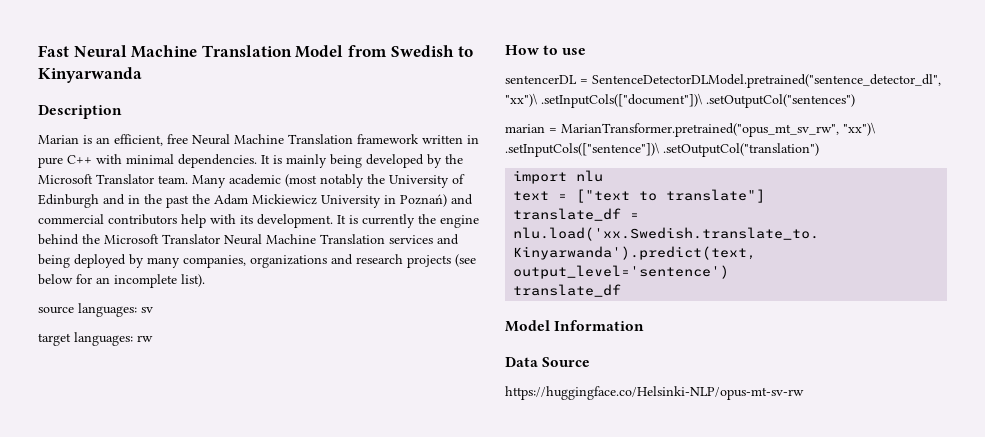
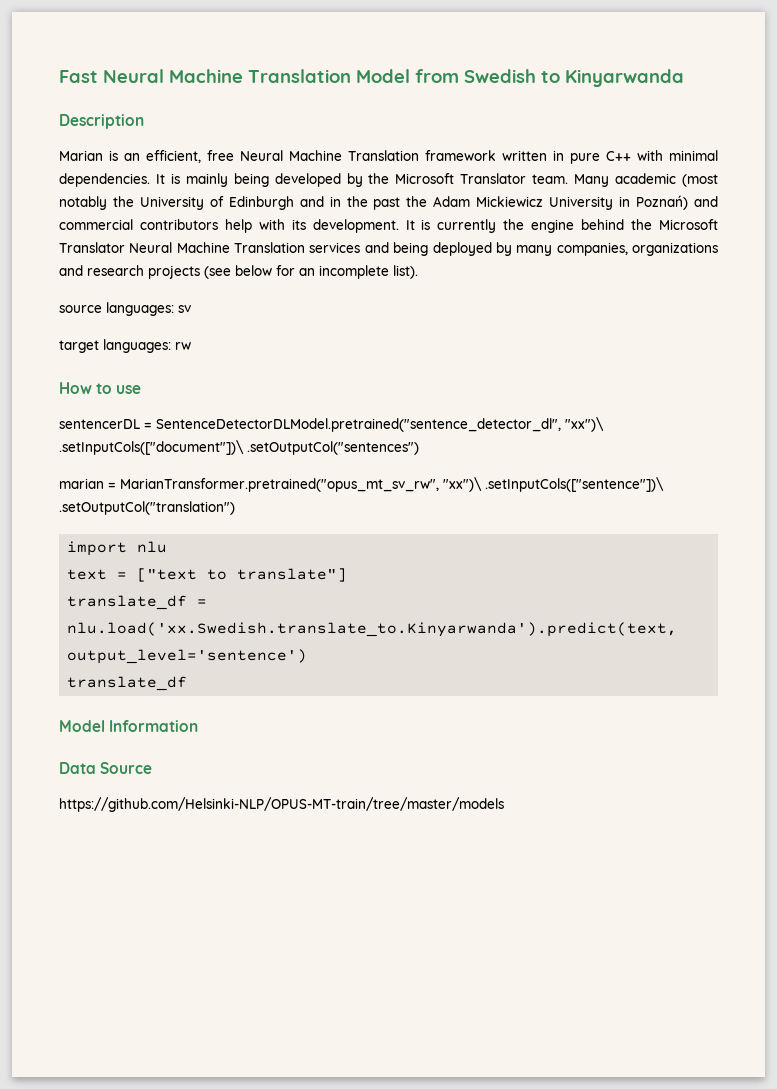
- https://huggingface.co/Helsinki-NLP/opus-mt-sv-rw
+ https://github.com/Helsinki-NLP/OPUS-MT-train/tree/master/models

